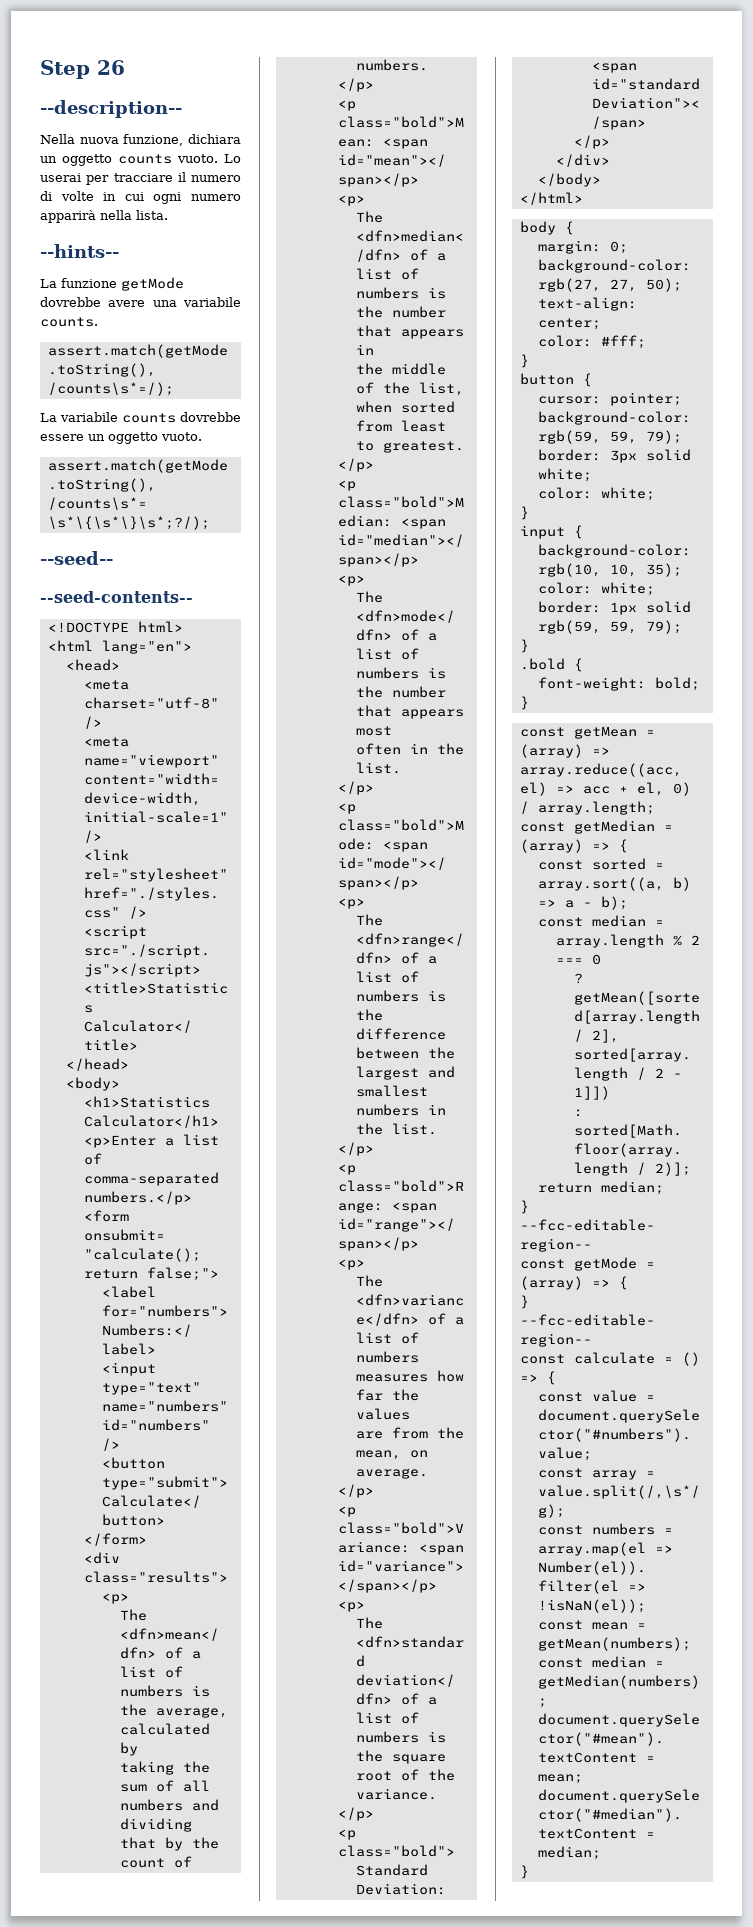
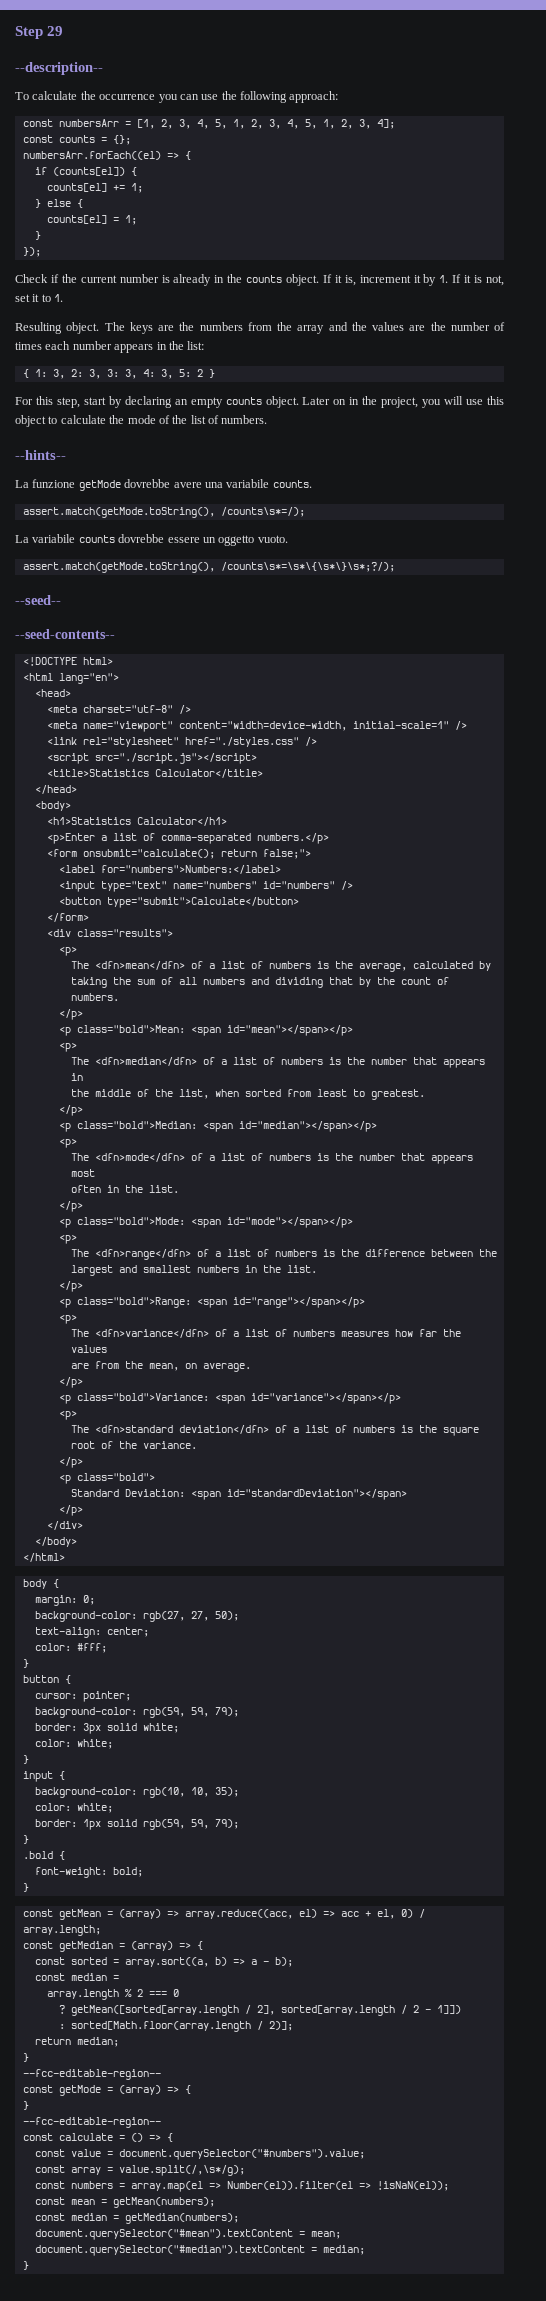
- Step 26
+ Step 29
- Nella nuova funzione, dichiara un oggetto counts vuoto. Lo userai per tracciare il numero di volte in cui ogni numero apparirà nella lista.
+ To calculate the occurrence you can use the following approach:
+ const numbersArr = [1, 2, 3, 4, 5, 1, 2, 3, 4, 5, 1, 2, 3, 4];
+ const counts = {};
+ numbersArr.forEach((el) => {
+ if (counts[el]) {
+ counts[el] += 1;
+ } else {
+ counts[el] = 1;
+ }
+ });
+ Check if the current number is already in the counts object. If it is, increment it by 1. If it is not, set it to 1.
+ Resulting object. The keys are the numbers from the array and the values are the number of times each number appears in the list:
+ { 1: 3, 2: 3, 3: 3, 4: 3, 5: 2 }
+ For this step, start by declaring an empty counts object. Later on in the project, you will use this object to calculate the mode of the list of numbers.

